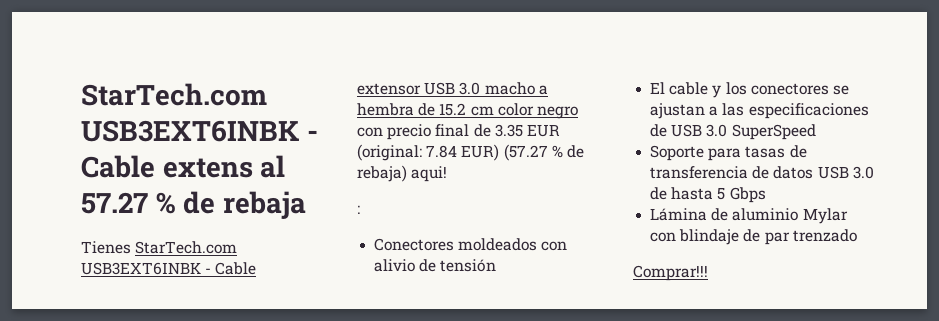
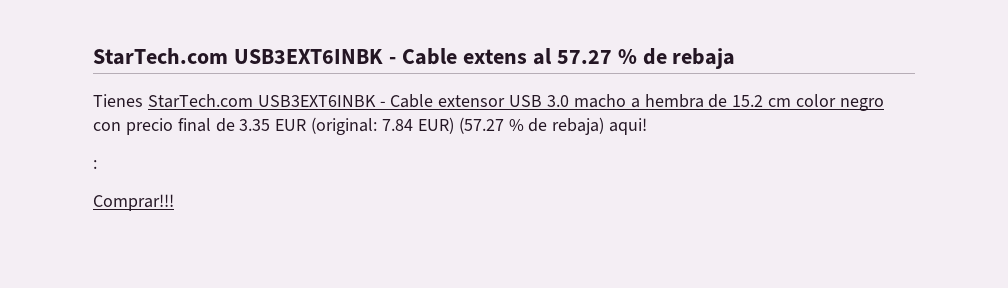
- Conectores moldeados con alivio de tensión
- El cable y los conectores se ajustan a las especificaciones de USB 3.0 SuperSpeed
- Soporte para tasas de transferencia de datos USB 3.0 de hasta 5 Gbps
- Lámina de aluminio Mylar con blindaje de par trenzado

